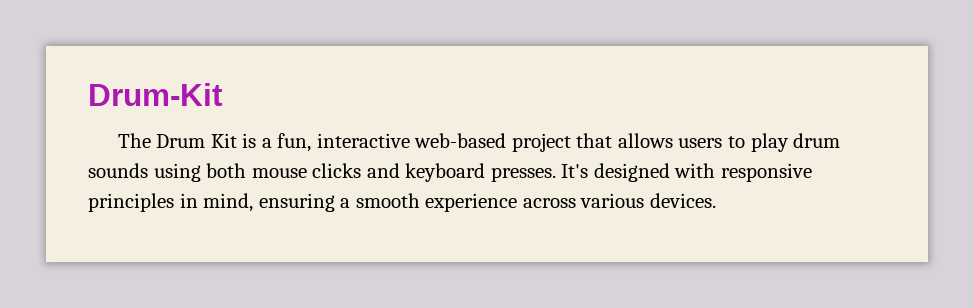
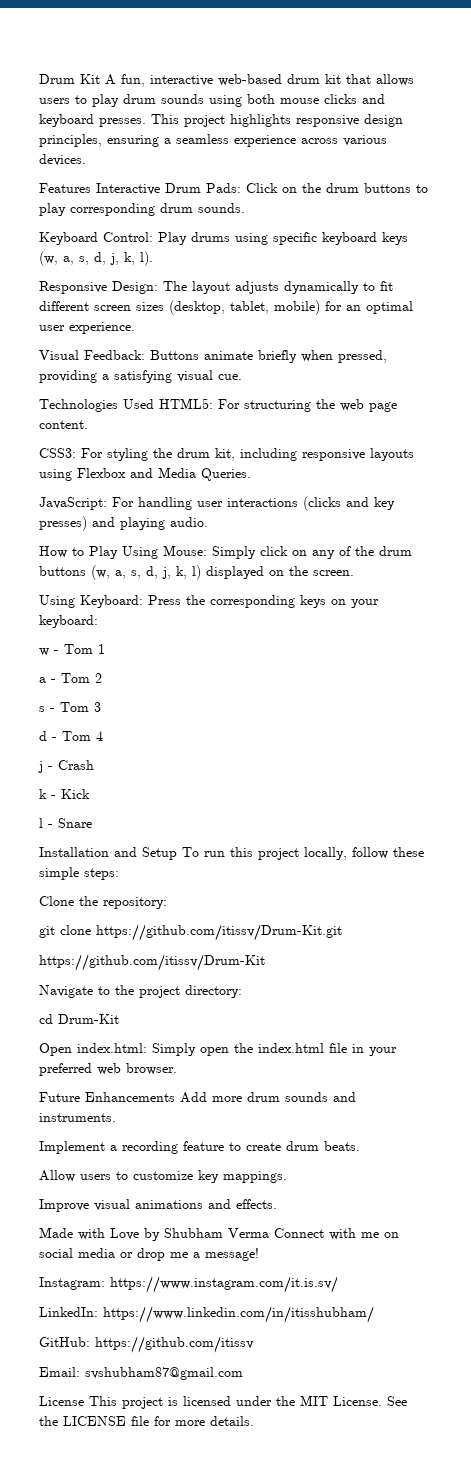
- Drum-Kit
- The Drum Kit is a fun, interactive web-based project that allows users to play drum sounds using both mouse clicks and keyboard presses.
+ Drum Kit A fun, interactive web-based drum kit that allows users to play drum sounds using both mouse clicks and keyboard presses.
- It's designed with responsive principles in mind, ensuring a smooth experience across various devices.
+ This project highlights responsive design principles, ensuring a seamless experience across various devices.
+ Features Interactive Drum Pads: Click on the drum buttons to play corresponding drum sounds.
+ Keyboard Control: Play drums using specific keyboard keys (w, a, s, d, j, k, l).
+ Responsive Design: The layout adjusts dynamically to fit different screen sizes (desktop, tablet, mobile) for an optimal user experience.
+ Visual Feedback: Buttons animate briefly when pressed, providing a satisfying visual cue.
+ Technologies Used HTML5: For structuring the web page content.
+ CSS3: For styling the drum kit, including responsive layouts using Flexbox and Media Queries.
+ JavaScript: For handling user interactions (clicks and key presses) and playing audio.
+ How to Play Using Mouse: Simply click on any of the drum buttons (w, a, s, d, j, k, l) displayed on the screen.
+ Using Keyboard: Press the corresponding keys on your keyboard:
+ w - Tom 1
+ a - Tom 2
+ s - Tom 3
+ d - Tom 4
+ j - Crash
+ k - Kick
+ l - Snare
+ Installation and Setup To run this project locally, follow these simple steps:
+ Clone the repository:
+ git clone https://github.com/itissv/Drum-Kit.git
+ https://github.com/itissv/Drum-Kit
+ Navigate to the project directory:
+ cd Drum-Kit
+ Open index.html: Simply open the index.html file in your preferred web browser.
+ Future Enhancements Add more drum sounds and instruments.
+ Implement a recording feature to create drum beats.
+ Allow users to customize key mappings.
+ Improve visual animations and effects.
+ Made with Love by Shubham Verma Connect with me on social media or drop me a message!
+ Instagram: https://www.instagram.com/it.is.sv/
+ LinkedIn: https://www.linkedin.com/in/itisshubham/
+ GitHub: https://github.com/itissv
+ Email: svshubham87@gmail.com
+ License This project is licensed under the MIT License. See the LICENSE file for more details.

